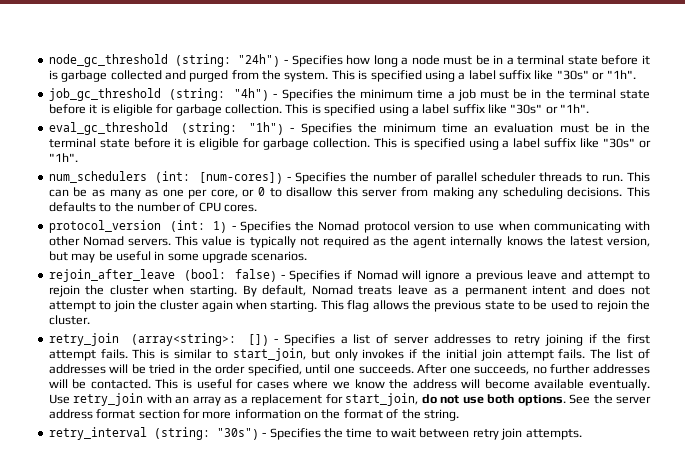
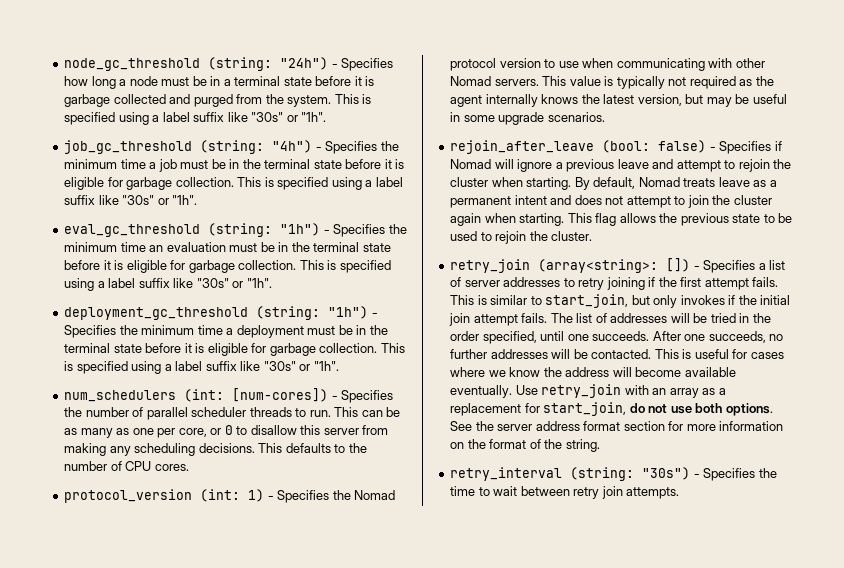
+ deployment_gc_threshold (string: "1h") - Specifies the minimum time a deployment must be in the terminal state before it is eligible for garbage collection. This is specified using a label suffix like "30s" or "1h".

